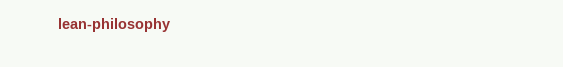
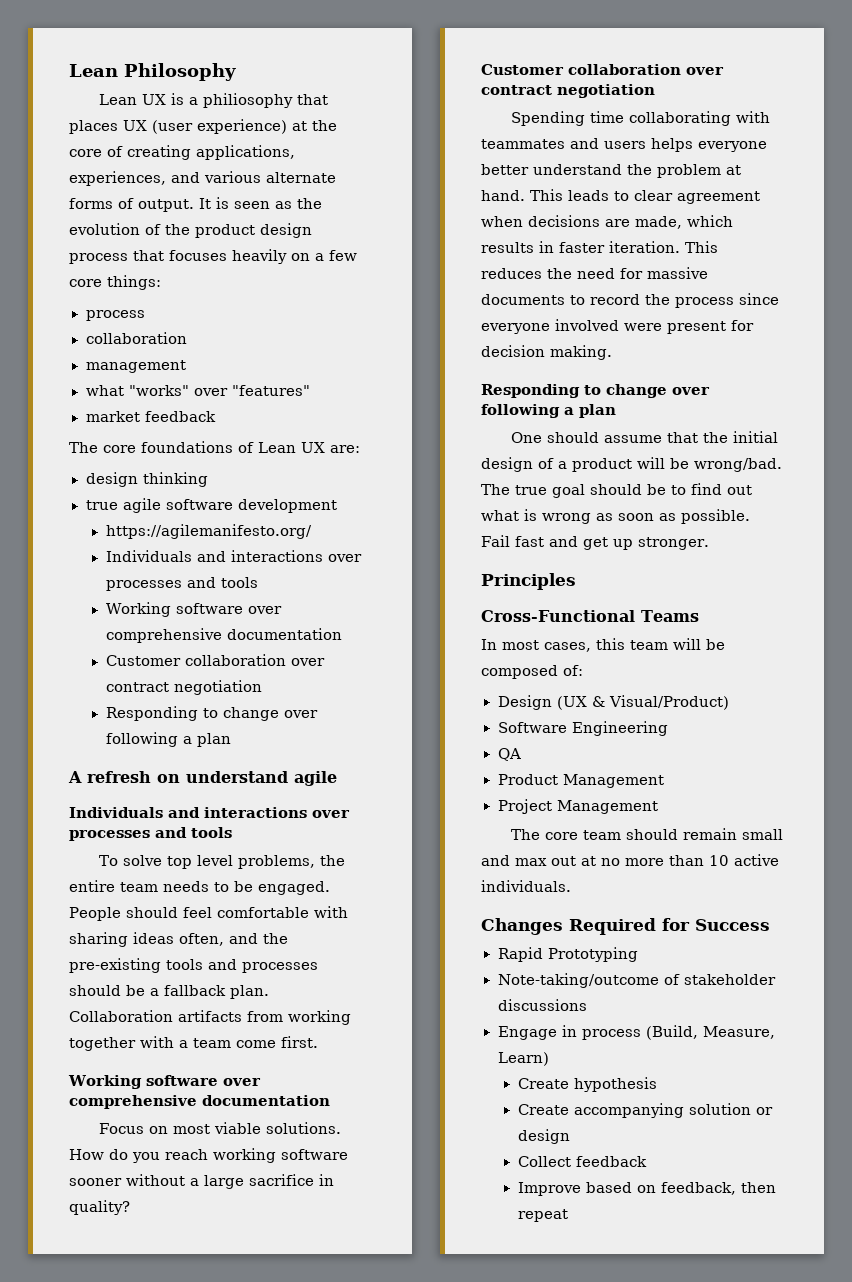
- lean-philosophy
+ Lean Philosophy
+ Lean UX is a philiosophy that places UX (user experience) at the core of creating applications, experiences, and various alternate forms of output. It is seen as the evolution of the product design process that focuses heavily on a few core things:
+ process
+ collaboration
+ management
+ what "works" over "features"
+ market feedback
+ The core foundations of Lean UX are:
+ design thinking
+ true agile software development
+ https://agilemanifesto.org/
+ Individuals and interactions over processes and tools
+ Working software over comprehensive documentation
+ Customer collaboration over contract negotiation
+ Responding to change over following a plan
+ A refresh on understand agile
+ Individuals and interactions over processes and tools
+ To solve top level problems, the entire team needs to be engaged. People should feel comfortable with sharing ideas often, and the pre-existing tools and processes should be a fallback plan. Collaboration artifacts from working together with a team come first.
+ Working software over comprehensive documentation
+ Focus on most viable solutions. How do you reach working software sooner without a large sacrifice in quality?
+ Customer collaboration over contract negotiation
+ Spending time collaborating with teammates and users helps everyone better understand the problem at hand. This leads to clear agreement when decisions are made, which results in faster iteration. This reduces the need for massive documents to record the process since everyone involved were present for decision making.
+ Responding to change over following a plan
+ One should assume that the initial design of a product will be wrong/bad. The true goal should be to find out what is wrong as soon as possible. Fail fast and get up stronger.
+ Principles
+ Cross-Functional Teams
+ In most cases, this team will be composed of:
+ Design (UX & Visual/Product)
+ Software Engineering
+ QA
+ Product Management
+ Project Management
+ The core team should remain small and max out at no more than 10 active individuals.
+ Changes Required for Success
+ Rapid Prototyping
+ Note-taking/outcome of stakeholder discussions
+ Engage in process (Build, Measure, Learn)
+ Create hypothesis
+ Create accompanying solution or design
+ Collect feedback
+ Improve based on feedback, then repeat

